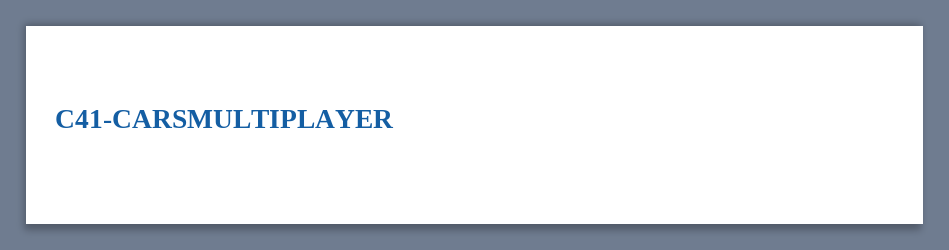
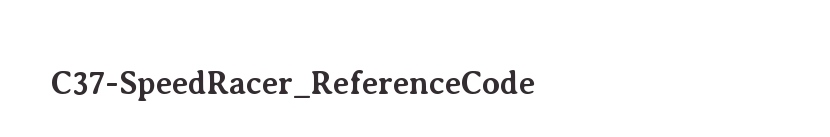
- C41-CARSMULTIPLAYER
+ C37-SpeedRacer_ReferenceCode

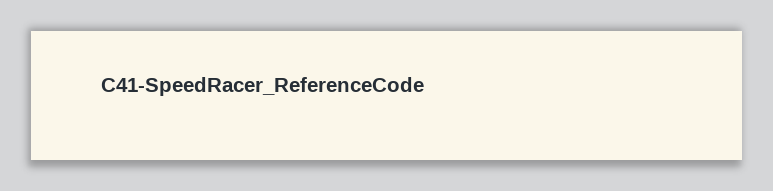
- C37-SpeedRacer_ReferenceCode
+ C41-SpeedRacer_ReferenceCode

